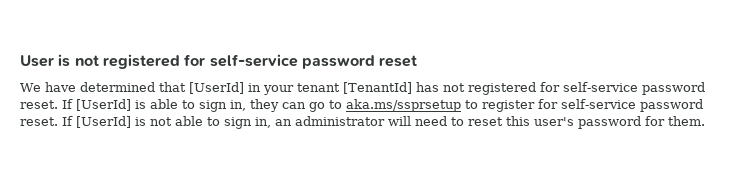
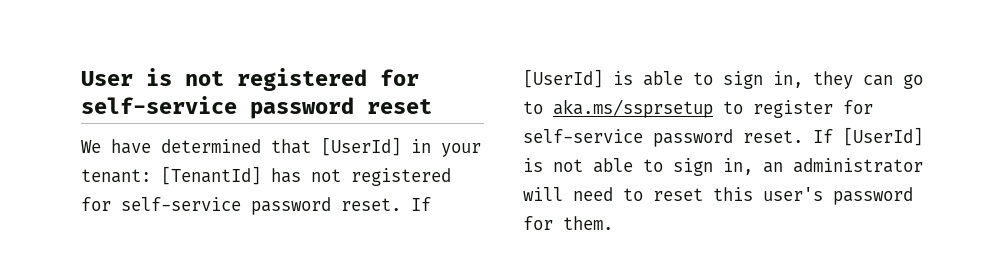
- We have determined that [UserId] in your tenant [TenantId] has not registered for self-service password reset.
+ We have determined that [UserId] in your tenant: [TenantId] has not registered for self-service password reset.

